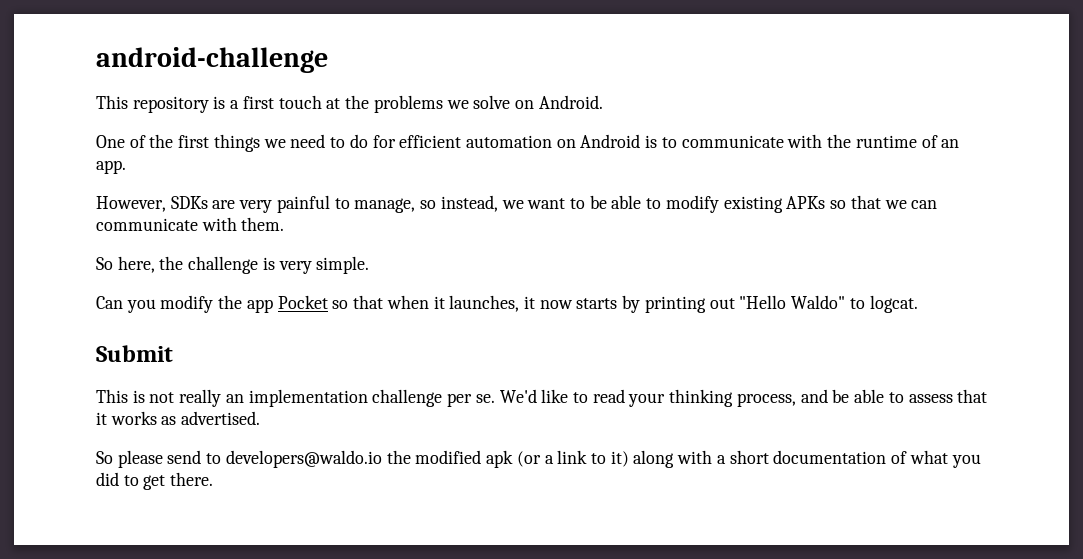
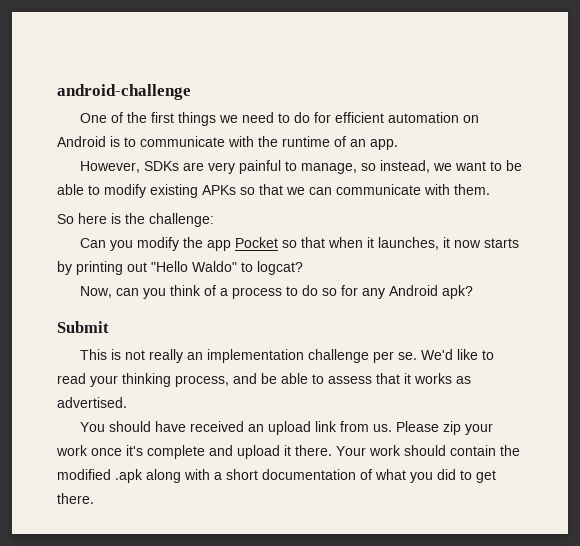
- This repository is a first touch at the problems we solve on Android.
- So here, the challenge is very simple.
+ So here is the challenge:
- Can you modify the app Pocket so that when it launches, it now starts by printing out "Hello Waldo" to logcat.
+ Can you modify the app Pocket so that when it launches, it now starts by printing out "Hello Waldo" to logcat?
+ Now, can you think of a process to do so for any Android apk?
- So please send to developers@waldo.io the modified apk (or a link to it) along with a short documentation of what you did to get there.
+ You should have received an upload link from us. Please zip your work once it's complete and upload it there. Your work should contain the modified .apk along with a short documentation of what you did to get there.

